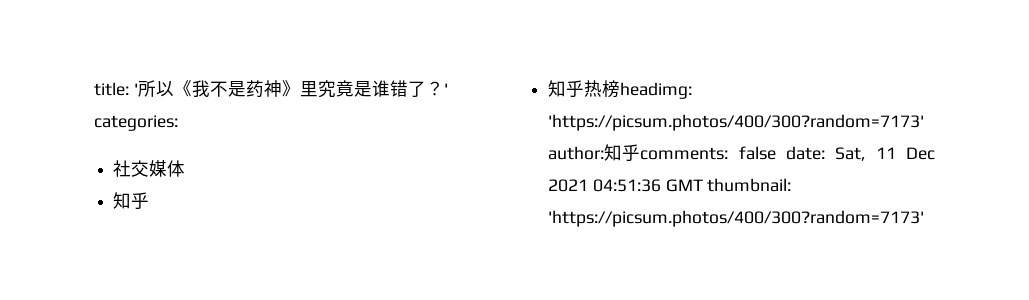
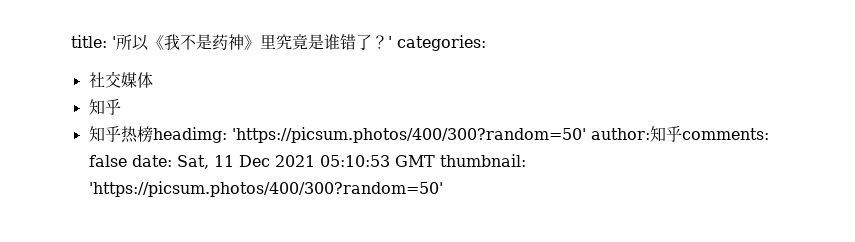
- 知乎热榜headimg: 'https://picsum.photos/400/300?random=7173' author:知乎comments: false date: Sat, 11 Dec 2021 04:51:36 GMT thumbnail: 'https://picsum.photos/400/300?random=7173'
+ 知乎热榜headimg: 'https://picsum.photos/400/300?random=50' author:知乎comments: false date: Sat, 11 Dec 2021 05:10:53 GMT thumbnail: 'https://picsum.photos/400/300?random=50'

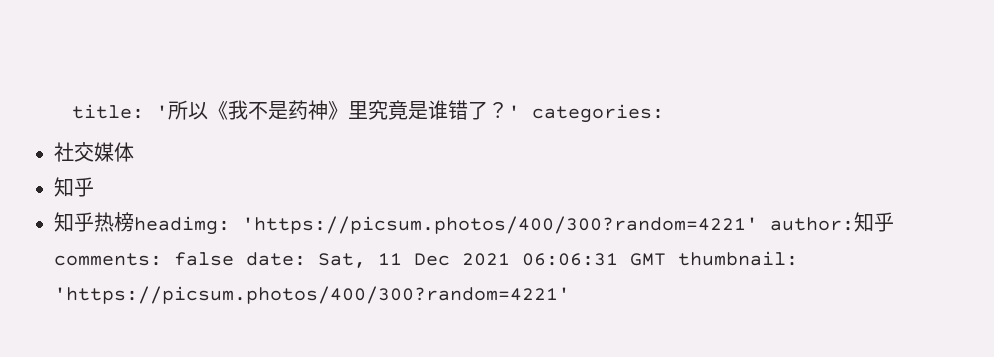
- 知乎热榜headimg: 'https://picsum.photos/400/300?random=50' author:知乎comments: false date: Sat, 11 Dec 2021 05:10:53 GMT thumbnail: 'https://picsum.photos/400/300?random=50'
+ 知乎热榜headimg: 'https://picsum.photos/400/300?random=4221' author:知乎comments: false date: Sat, 11 Dec 2021 06:06:31 GMT thumbnail: 'https://picsum.photos/400/300?random=4221'

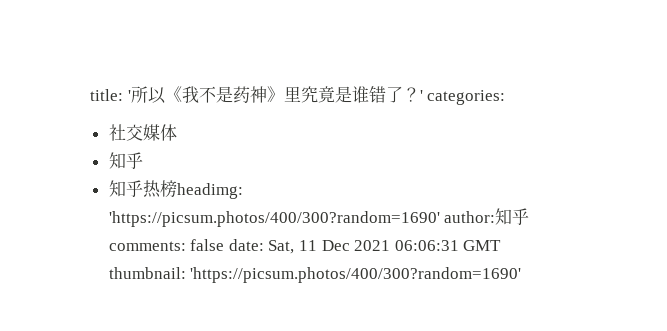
- 知乎热榜headimg: 'https://picsum.photos/400/300?random=4221' author:知乎comments: false date: Sat, 11 Dec 2021 06:06:31 GMT thumbnail: 'https://picsum.photos/400/300?random=4221'
+ 知乎热榜headimg: 'https://picsum.photos/400/300?random=1690' author:知乎comments: false date: Sat, 11 Dec 2021 06:06:31 GMT thumbnail: 'https://picsum.photos/400/300?random=1690'

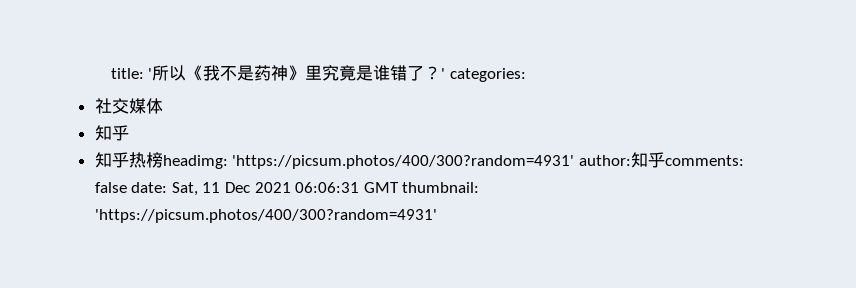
- 知乎热榜headimg: 'https://picsum.photos/400/300?random=1690' author:知乎comments: false date: Sat, 11 Dec 2021 06:06:31 GMT thumbnail: 'https://picsum.photos/400/300?random=1690'
+ 知乎热榜headimg: 'https://picsum.photos/400/300?random=4931' author:知乎comments: false date: Sat, 11 Dec 2021 06:06:31 GMT thumbnail: 'https://picsum.photos/400/300?random=4931'

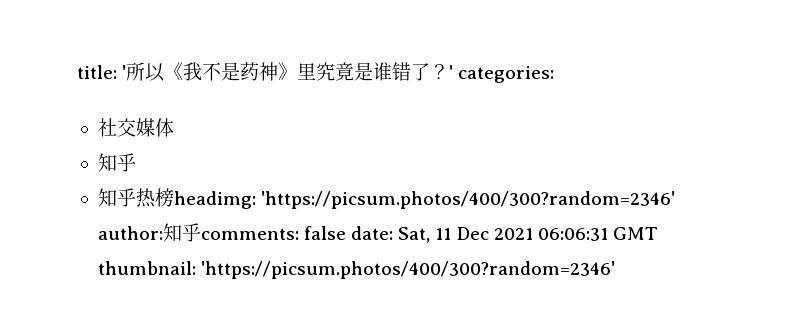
- 知乎热榜headimg: 'https://picsum.photos/400/300?random=4931' author:知乎comments: false date: Sat, 11 Dec 2021 06:06:31 GMT thumbnail: 'https://picsum.photos/400/300?random=4931'
+ 知乎热榜headimg: 'https://picsum.photos/400/300?random=2346' author:知乎comments: false date: Sat, 11 Dec 2021 06:06:31 GMT thumbnail: 'https://picsum.photos/400/300?random=2346'

